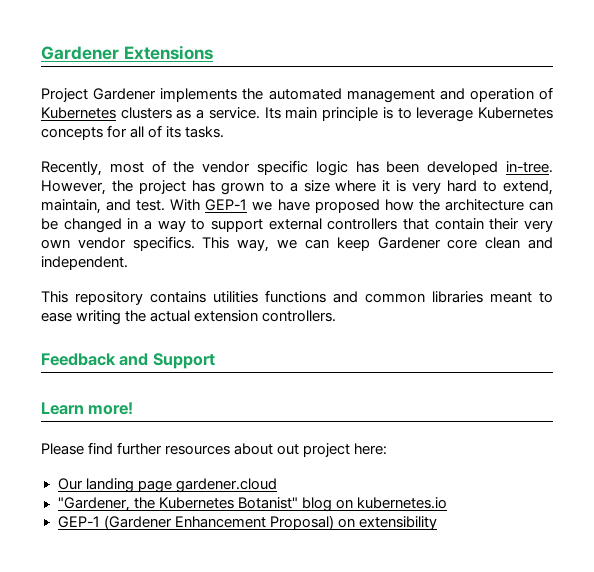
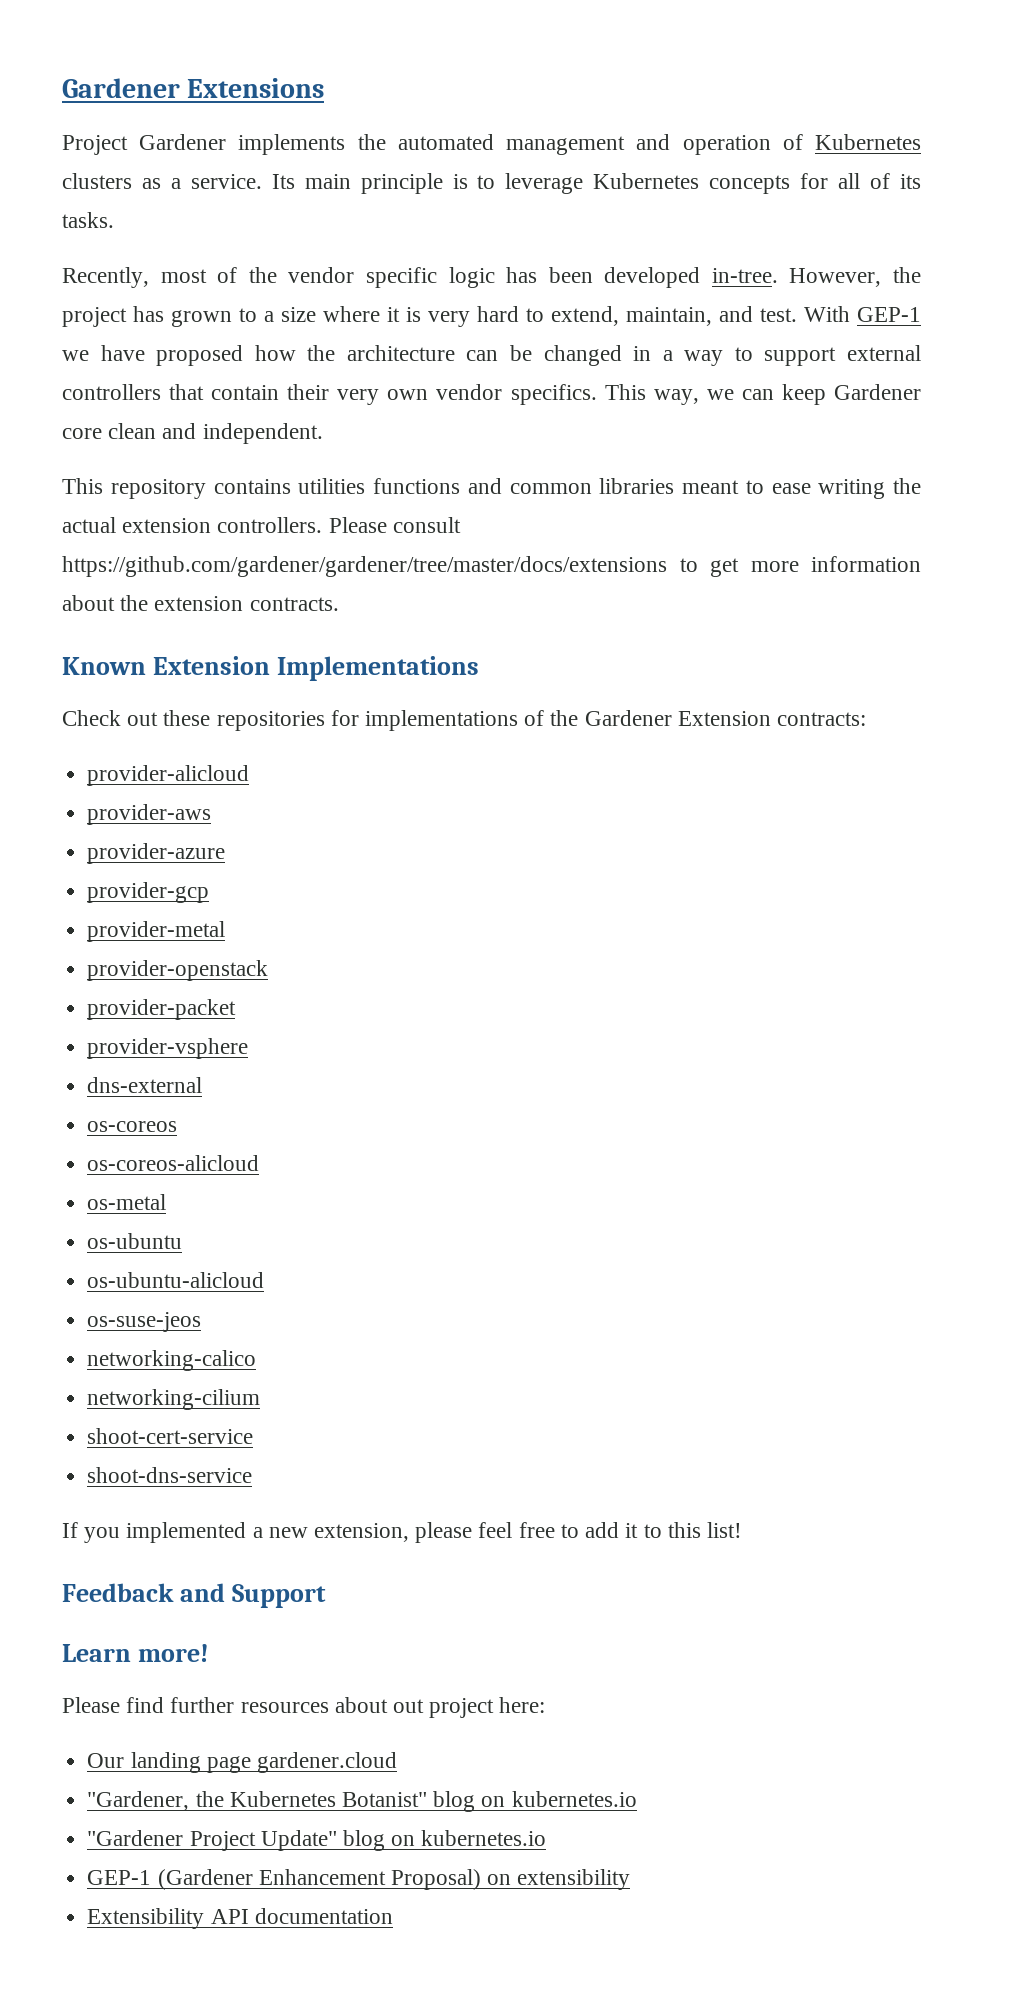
+ Please consult https://github.com/gardener/gardener/tree/master/docs/extensions to get more information about the extension contracts.
+ Known Extension Implementations
+ Check out these repositories for implementations of the Gardener Extension contracts:
+ provider-alicloud
+ provider-aws
+ provider-azure
+ provider-gcp
+ provider-metal
+ provider-openstack
+ provider-packet
+ provider-vsphere
+ dns-external
+ os-coreos
+ os-coreos-alicloud
+ os-metal
+ os-ubuntu
+ os-ubuntu-alicloud
+ os-suse-jeos
+ networking-calico
+ networking-cilium
+ shoot-cert-service
+ shoot-dns-service
+ If you implemented a new extension, please feel free to add it to this list!
+ "Gardener Project Update" blog on kubernetes.io
+ Extensibility API documentation

